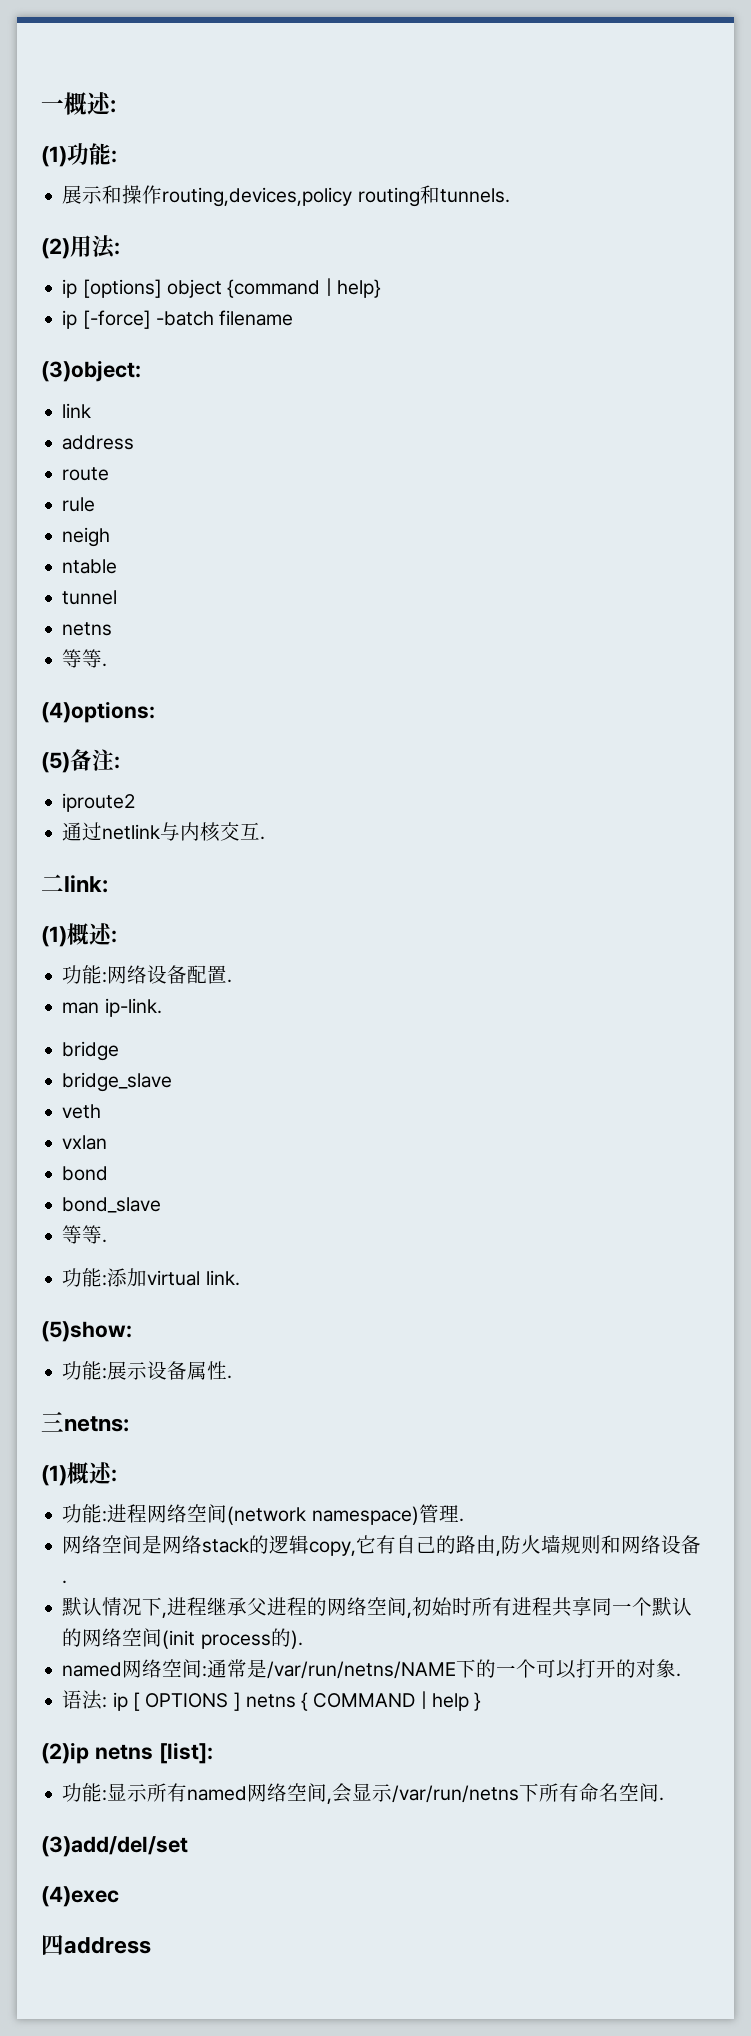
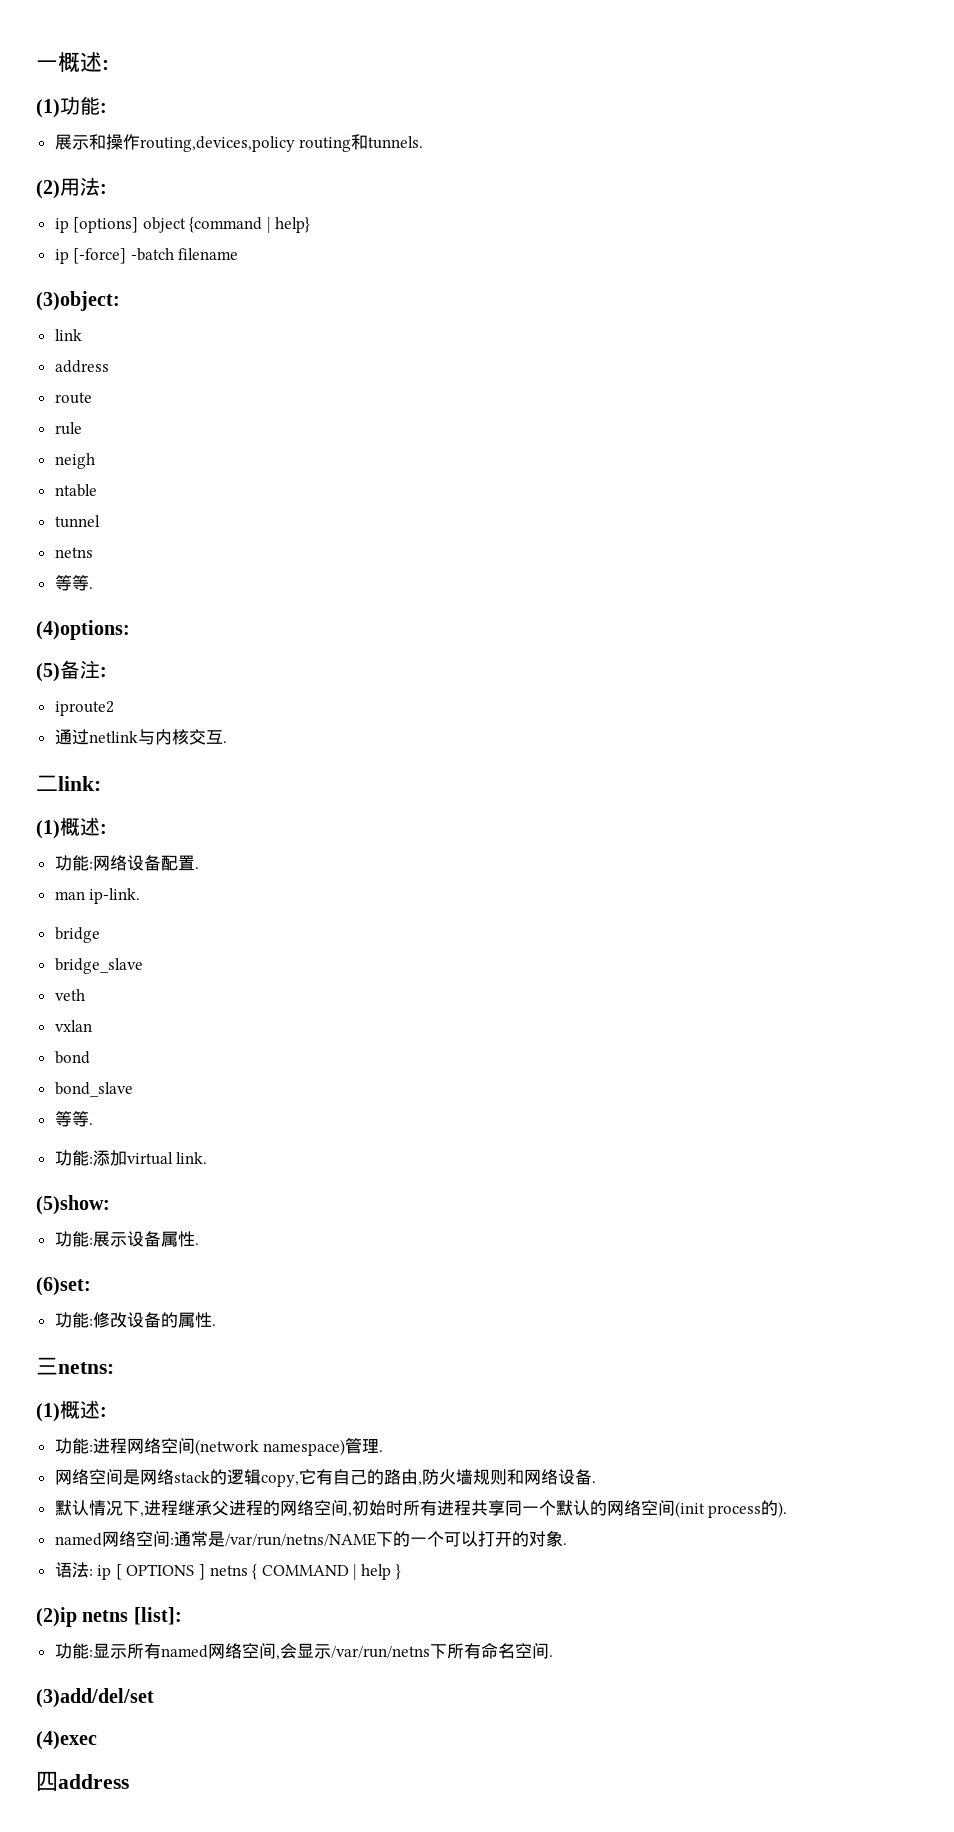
+ (6)set:
+ 功能:修改设备的属性.

